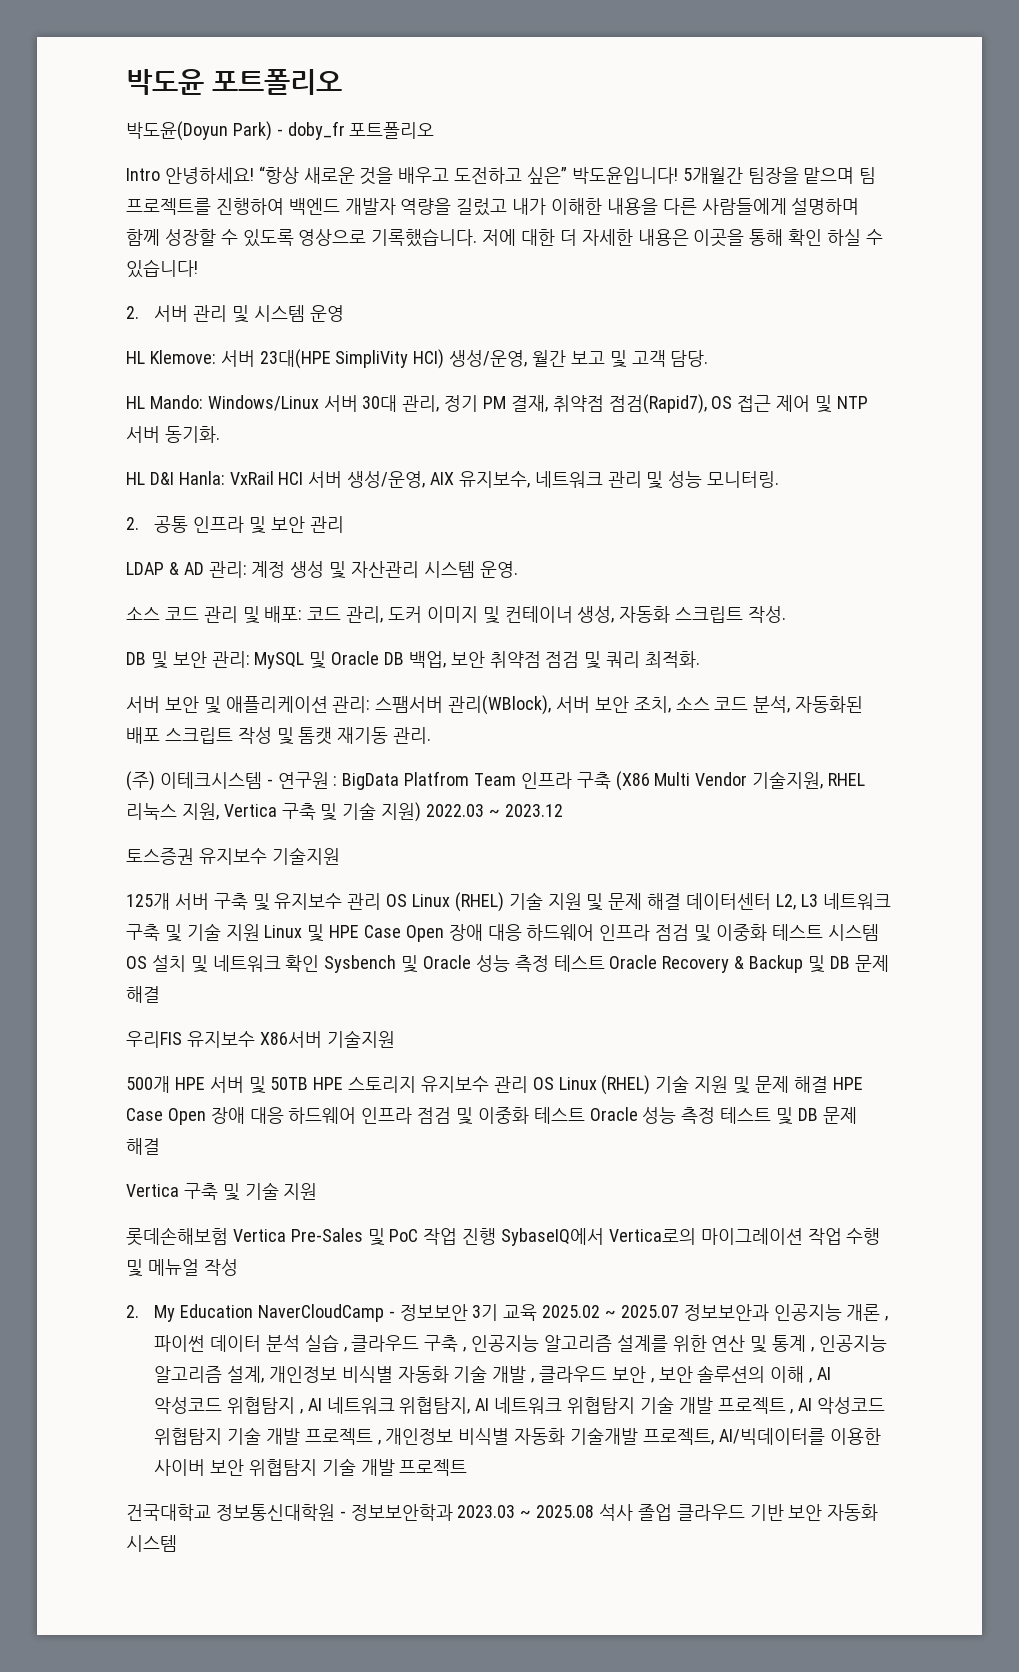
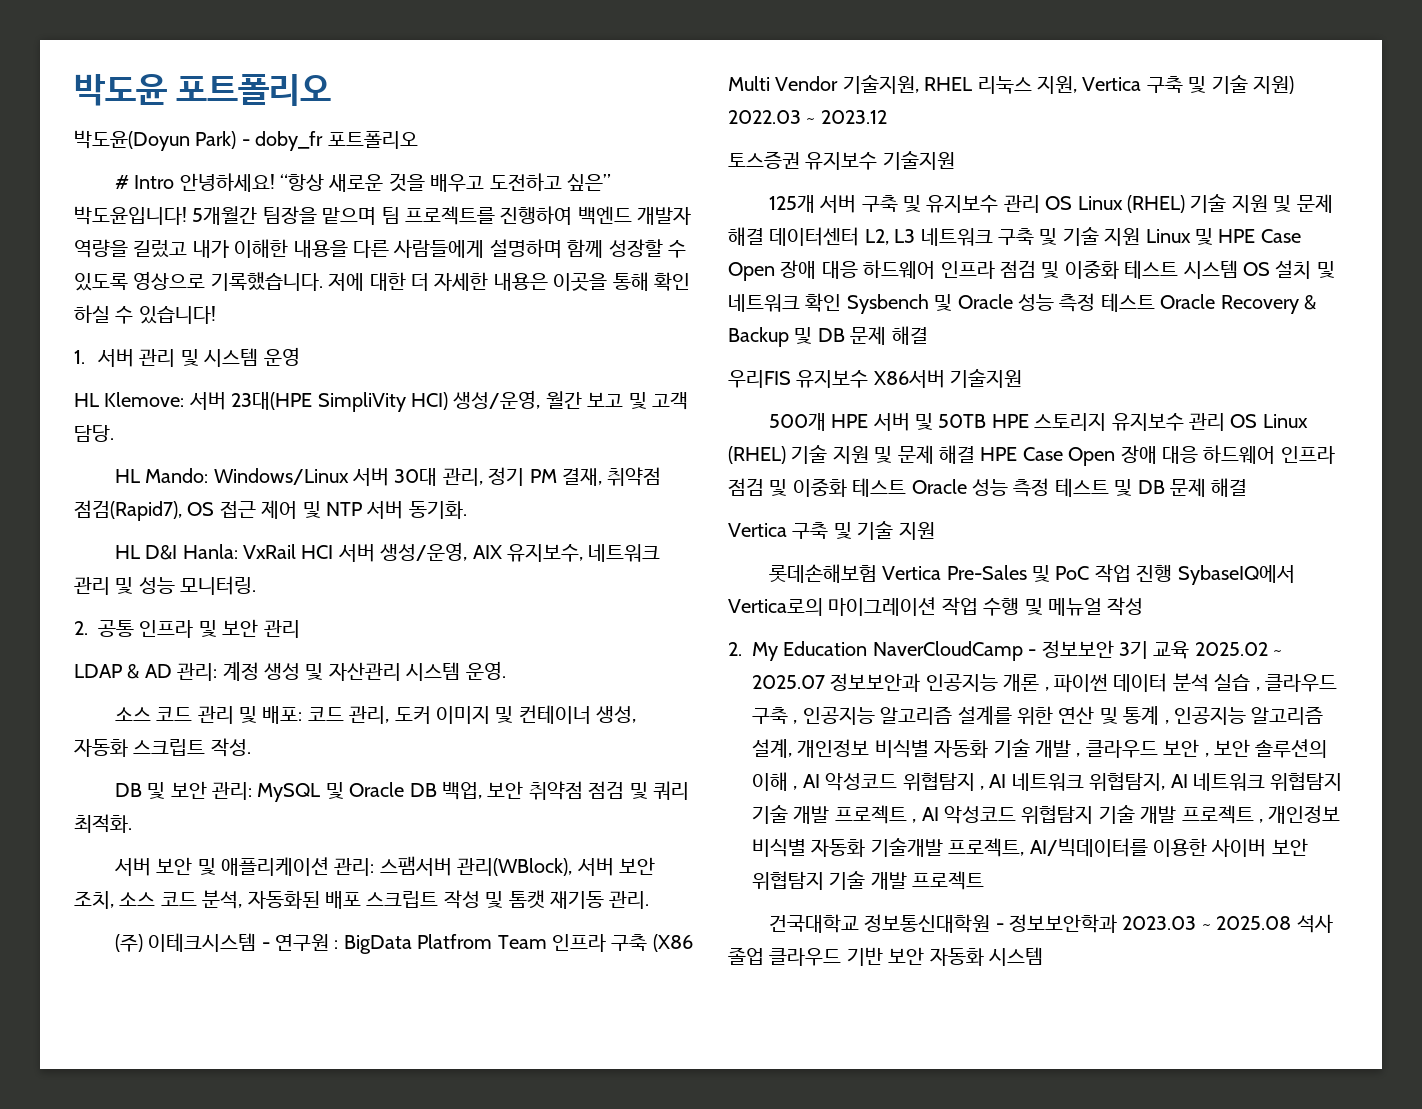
- Intro 안녕하세요!
+ # Intro 안녕하세요!
- 2. 서버 관리 및 시스템 운영
+ 1. 서버 관리 및 시스템 운영

